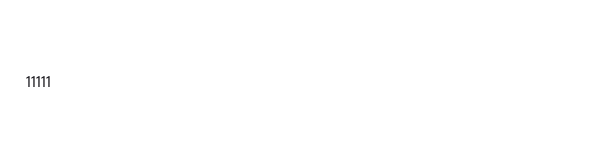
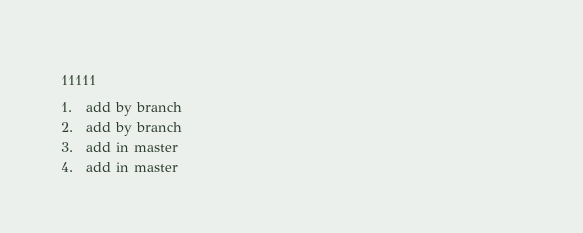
+ 1. add by branch
+ 2. add by branch
+ 3. add in master
+ 4. add in master

